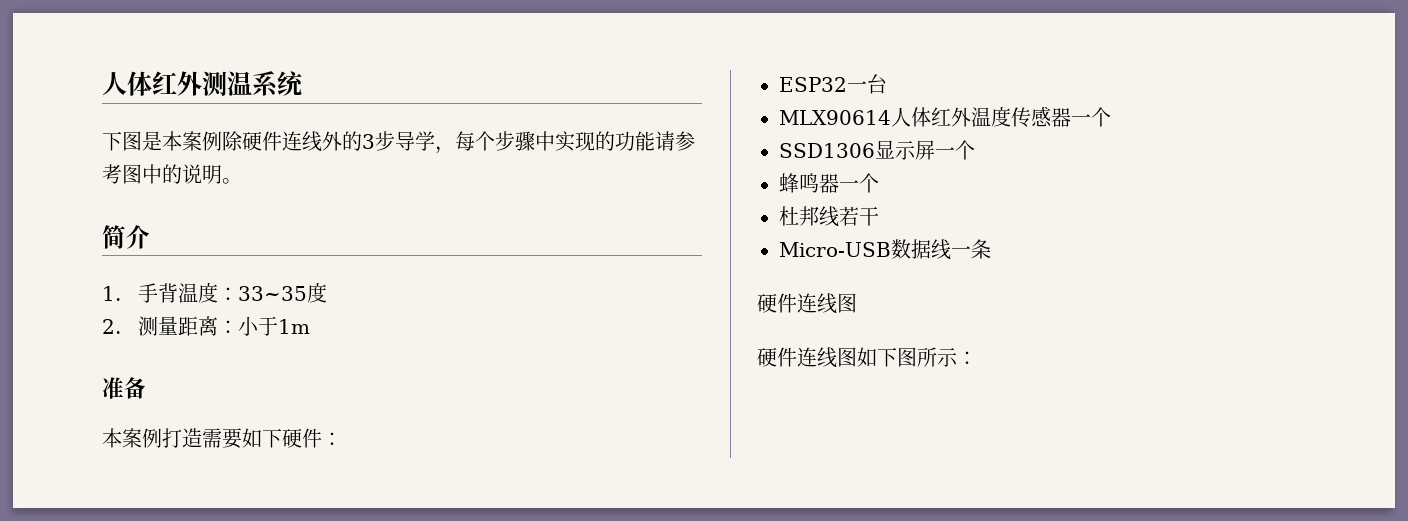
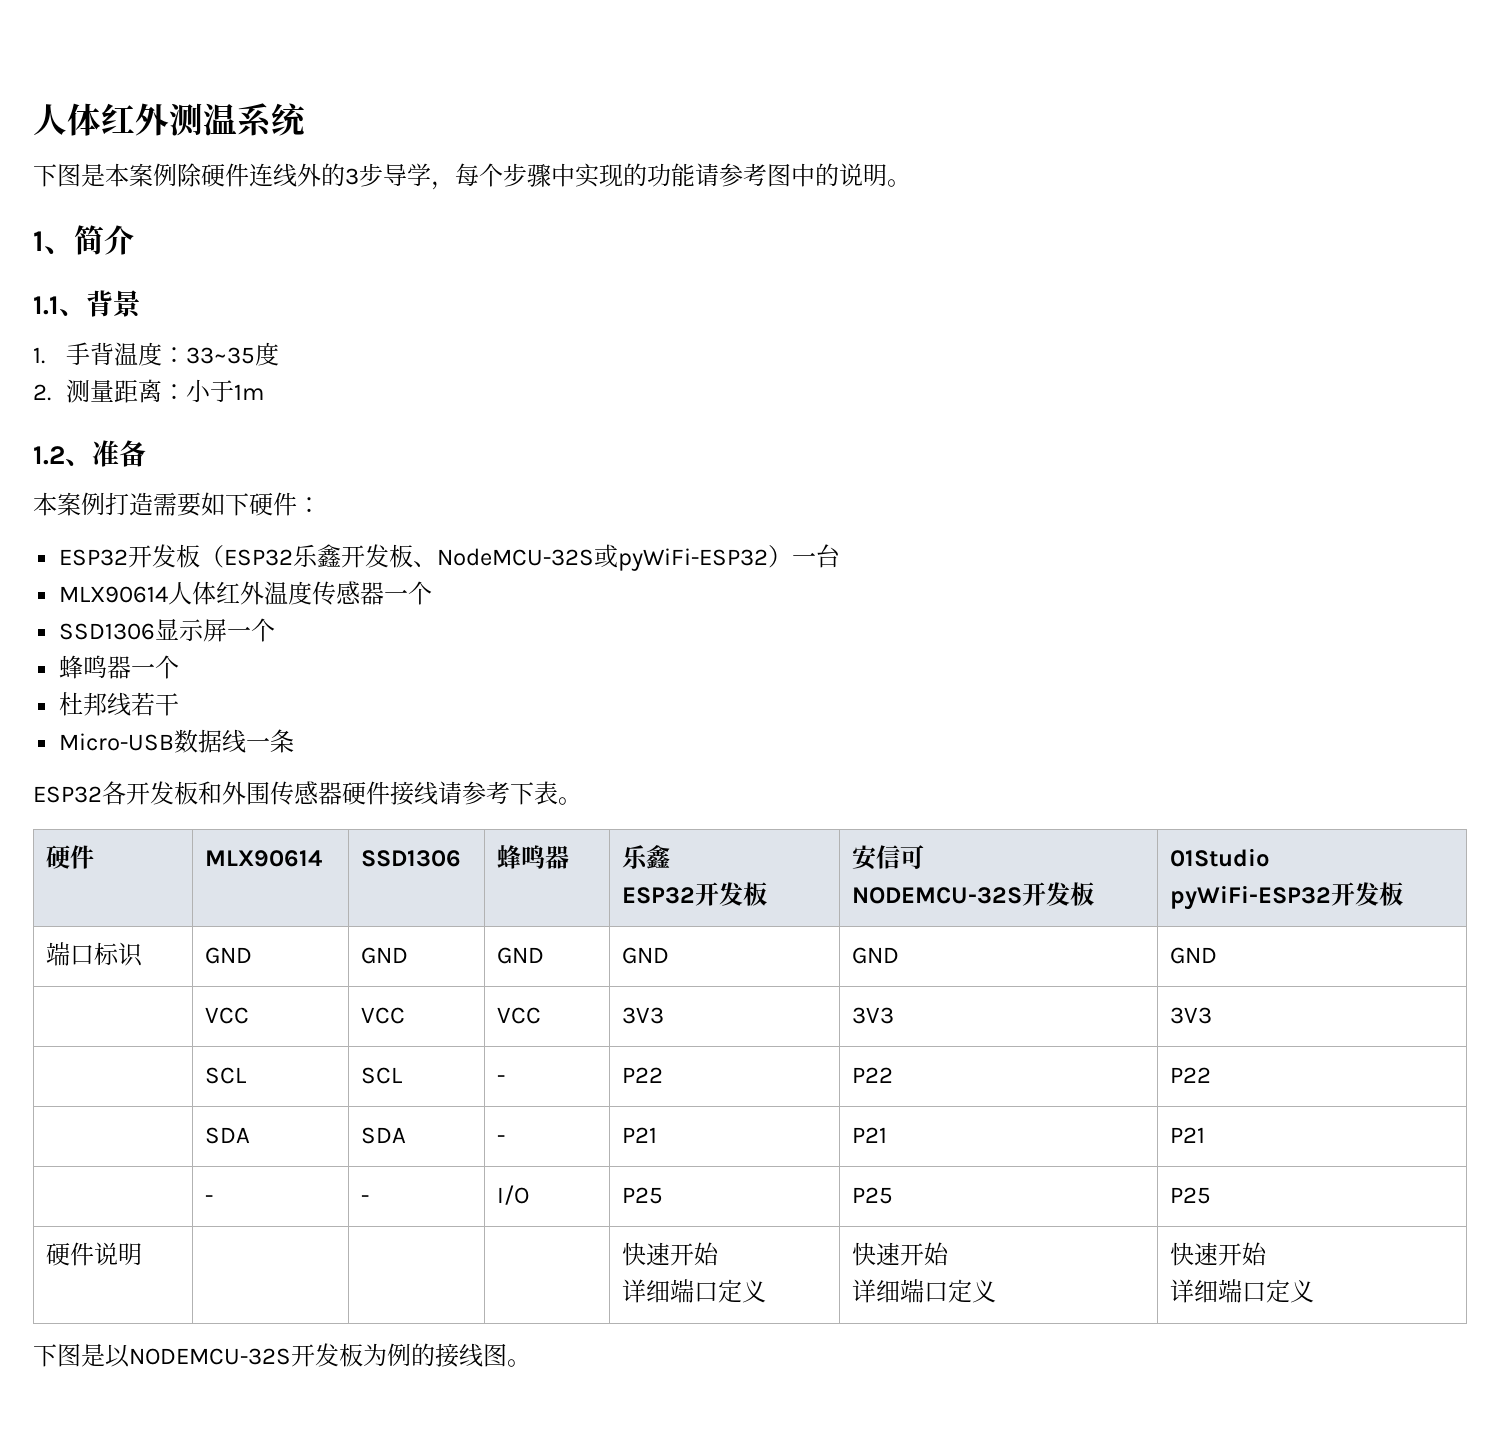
- 简介
+ 1、简介
+ 1.1、背景
- 准备
+ 1.2、准备
- ESP32一台
+ ESP32开发板（ESP32乐鑫开发板、NodeMCU-32S或pyWiFi-ESP32）一台
  Micro-USB数据线一条
- 硬件连线图
- 硬件连线图如下图所示：
+ ESP32各开发板和外围传感器硬件接线请参考下表。
+ 硬件 | MLX90614 | SSD1306 | 蜂鸣器 | 乐鑫
+ ESP32开发板 | 安信可
+ NODEMCU-32S开发板 | 01Studio
+ pyWiFi-ESP32开发板
+ 端口标识 | GND | GND | GND | GND | GND | GND
+ | VCC | VCC | VCC | 3V3 | 3V3 | 3V3
+ | SCL | SCL | - | P22 | P22 | P22
+ | SDA | SDA | - | P21 | P21 | P21
+ | - | - | I/O | P25 | P25 | P25
+ 硬件说明 | | | | 快速开始
+ 详细端口定义 | 快速开始
+ 详细端口定义 | 快速开始
+ 详细端口定义
+ 下图是以NODEMCU-32S开发板为例的接线图。

